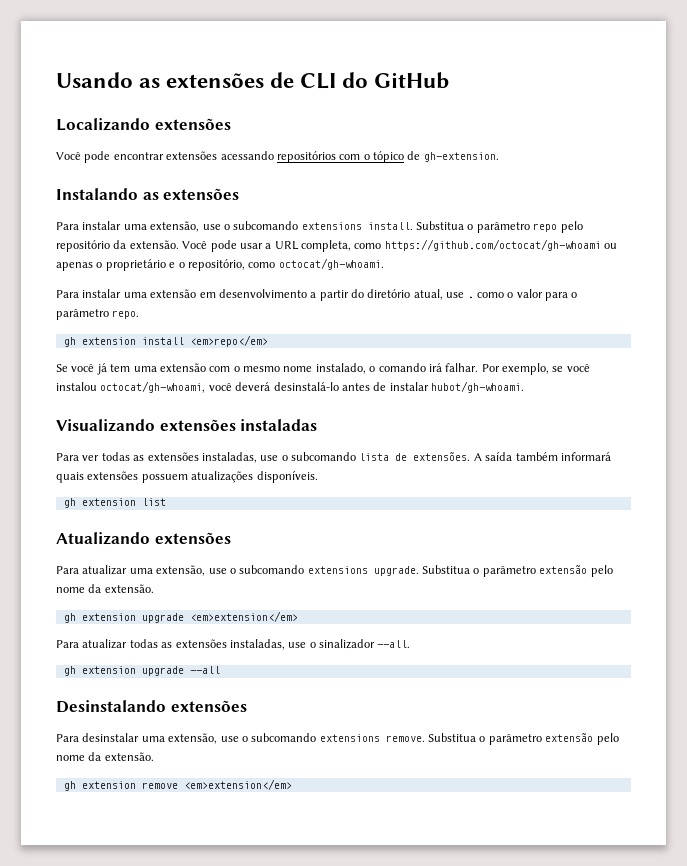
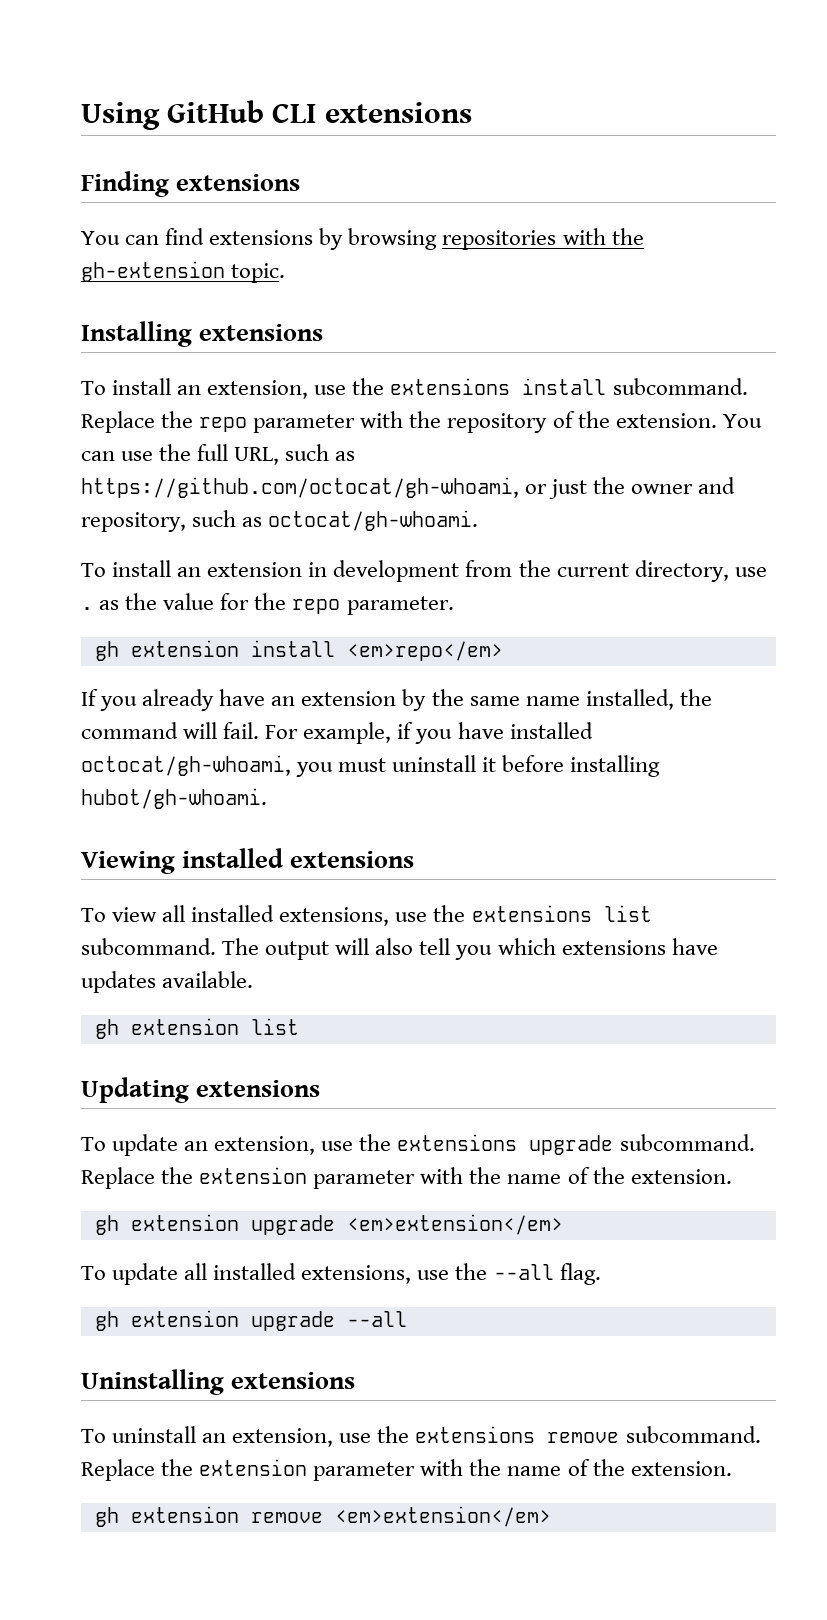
- Usando as extensões de CLI do GitHub
- Localizando extensões
- Você pode encontrar extensões acessando repositórios com o tópico de gh-extension.
- Instalando as extensões
- Para instalar uma extensão, use o subcomando extensions install. Substitua o parâmetro repo pelo repositório da extensão. Você pode usar a URL completa, como https://github.com/octocat/gh-whoami ou apenas o proprietário e o repositório, como octocat/gh-whoami.
- Para instalar uma extensão em desenvolvimento a partir do diretório atual, use . como o valor para o parâmetro repo.
+ Using GitHub CLI extensions
+ Finding extensions
+ You can find extensions by browsing repositories with the gh-extension topic.
+ Installing extensions
+ To install an extension, use the extensions install subcommand. Replace the repo parameter with the repository of the extension. You can use the full URL, such as https://github.com/octocat/gh-whoami, or just the owner and repository, such as octocat/gh-whoami.
+ To install an extension in development from the current directory, use . as the value for the repo parameter.
  gh extension install <em>repo</em>
- Se você já tem uma extensão com o mesmo nome instalado, o comando irá falhar. Por exemplo, se você instalou octocat/gh-whoami, você deverá desinstalá-lo antes de instalar hubot/gh-whoami.
- Visualizando extensões instaladas
- Para ver todas as extensões instaladas, use o subcomando lista de extensões. A saída também informará quais extensões possuem atualizações disponíveis.
+ If you already have an extension by the same name installed, the command will fail. For example, if you have installed octocat/gh-whoami, you must uninstall it before installing hubot/gh-whoami.
+ Viewing installed extensions
+ To view all installed extensions, use the extensions list subcommand. The output will also tell you which extensions have updates available.
  gh extension list
- Atualizando extensões
- Para atualizar uma extensão, use o subcomando extensions upgrade. Substitua o parâmetro extensão pelo nome da extensão.
+ Updating extensions
+ To update an extension, use the extensions upgrade subcommand. Replace the extension parameter with the name of the extension.
  gh extension upgrade <em>extension</em>
- Para atualizar todas as extensões instaladas, use o sinalizador --all.
+ To update all installed extensions, use the --all flag.
  gh extension upgrade --all
- Desinstalando extensões
- Para desinstalar uma extensão, use o subcomando extensions remove. Substitua o parâmetro extensão pelo nome da extensão.
+ Uninstalling extensions
+ To uninstall an extension, use the extensions remove subcommand. Replace the extension parameter with the name of the extension.

